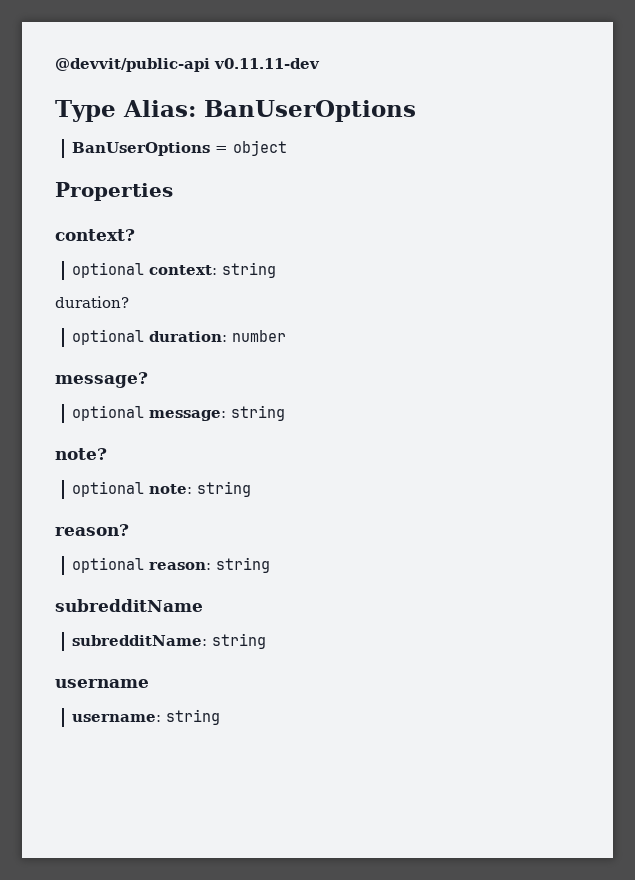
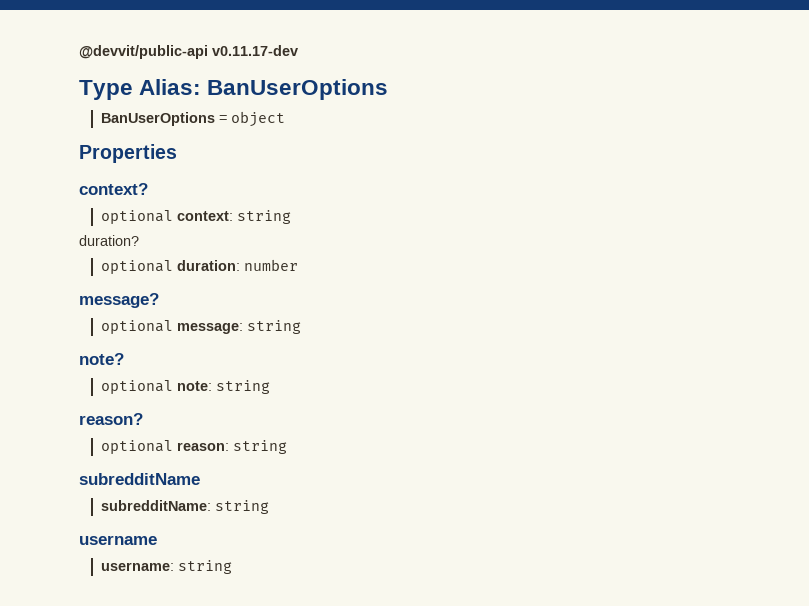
- @devvit/public-api v0.11.11-dev
+ @devvit/public-api v0.11.17-dev

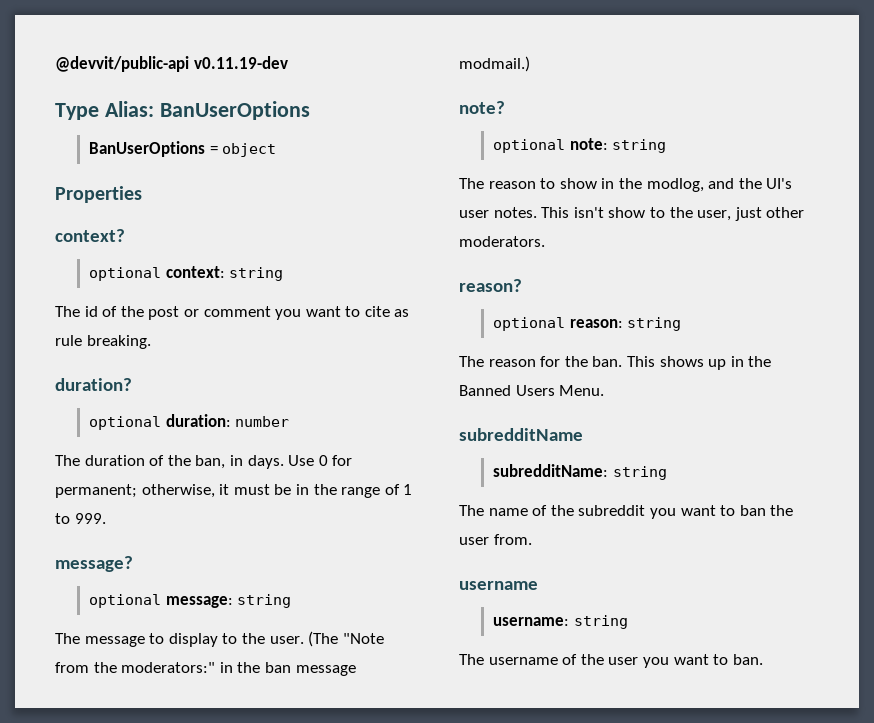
- @devvit/public-api v0.11.17-dev
+ @devvit/public-api v0.11.19-dev
+ The id of the post or comment you want to cite as rule breaking.
  duration?
  optional duration: number
+ The duration of the ban, in days. Use 0 for permanent; otherwise, it must be in the range of 1 to 999.
  message?
  optional message: string
+ The message to display to the user. (The "Note from the moderators:" in the ban message modmail.)
  note?
  optional note: string
+ The reason to show in the modlog, and the UI's user notes. This isn't show to the user, just other moderators.
  reason?
  optional reason: string
+ The reason for the ban. This shows up in the Banned Users Menu.
  subredditName
  subredditName: string
+ The name of the subreddit you want to ban the user from.
  username
  username: string
+ The username of the user you want to ban.

